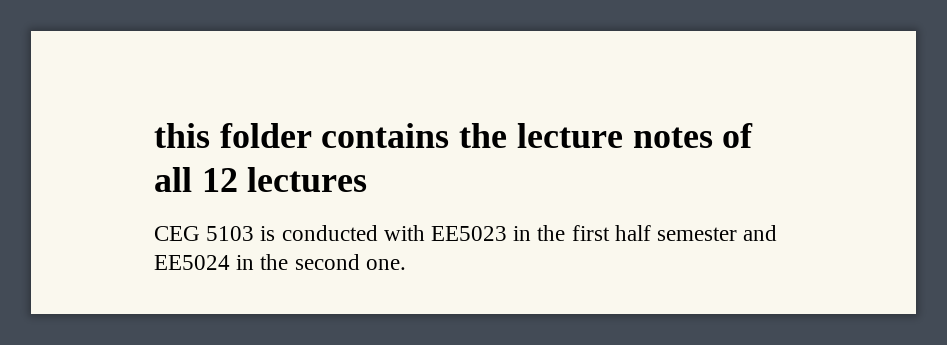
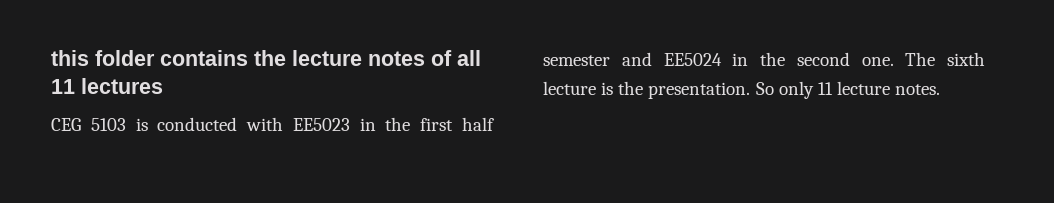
- this folder contains the lecture notes of all 12 lectures
+ this folder contains the lecture notes of all 11 lectures
+ The sixth lecture is the presentation. So only 11 lecture notes.

